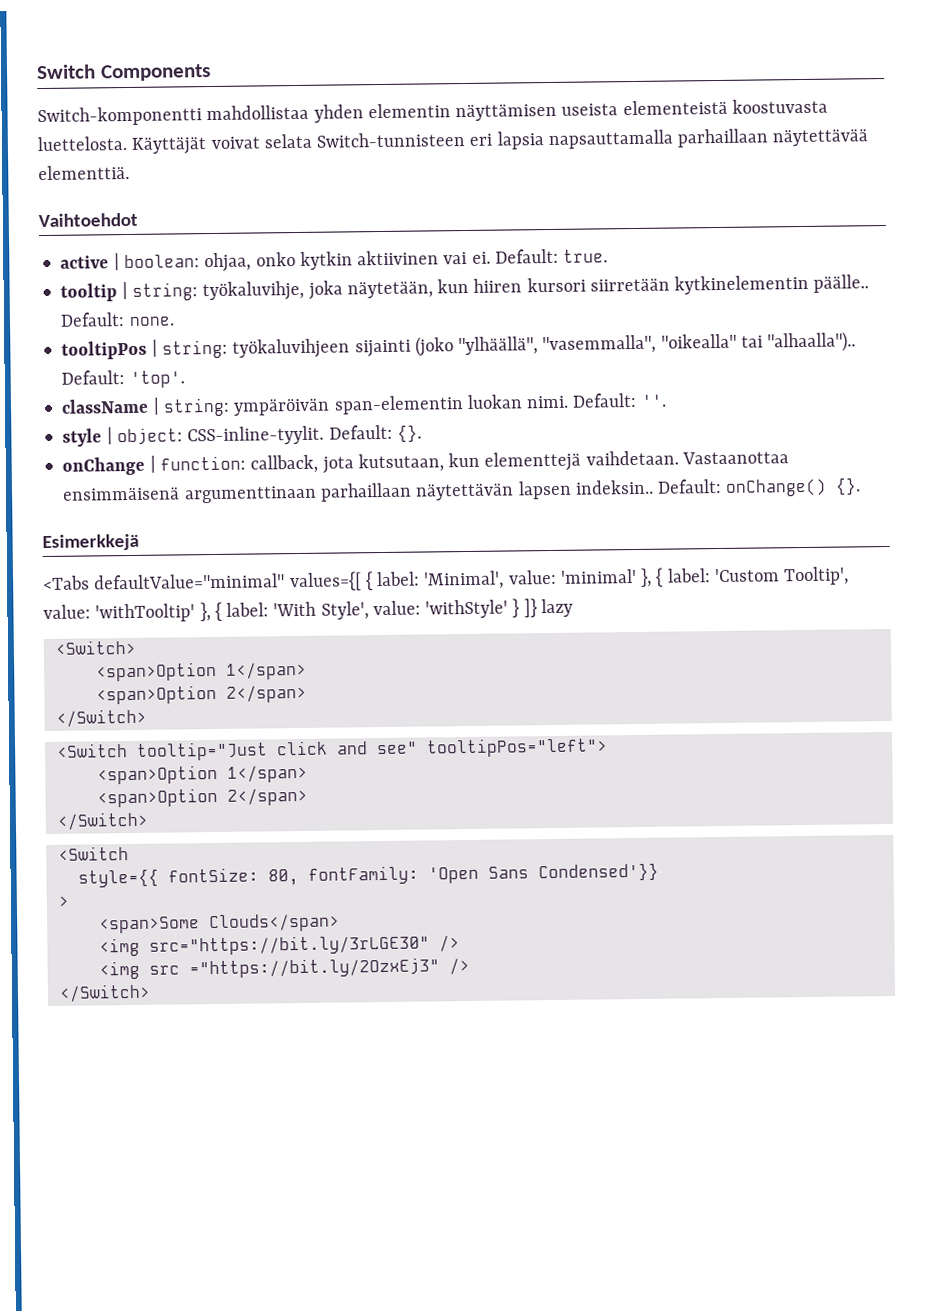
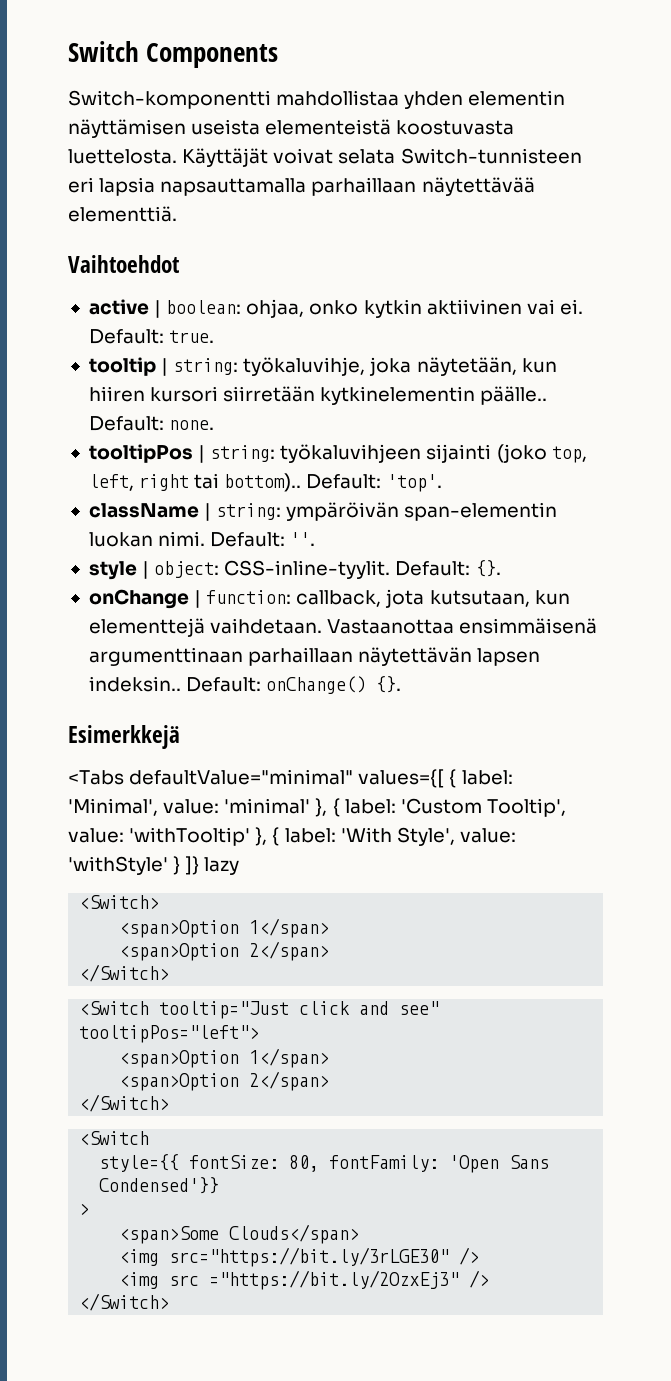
- tooltipPos | string: työkaluvihjeen sijainti (joko "ylhäällä", "vasemmalla", "oikealla" tai "alhaalla")..
+ tooltipPos | string: työkaluvihjeen sijainti (joko top, left, right tai bottom)..

